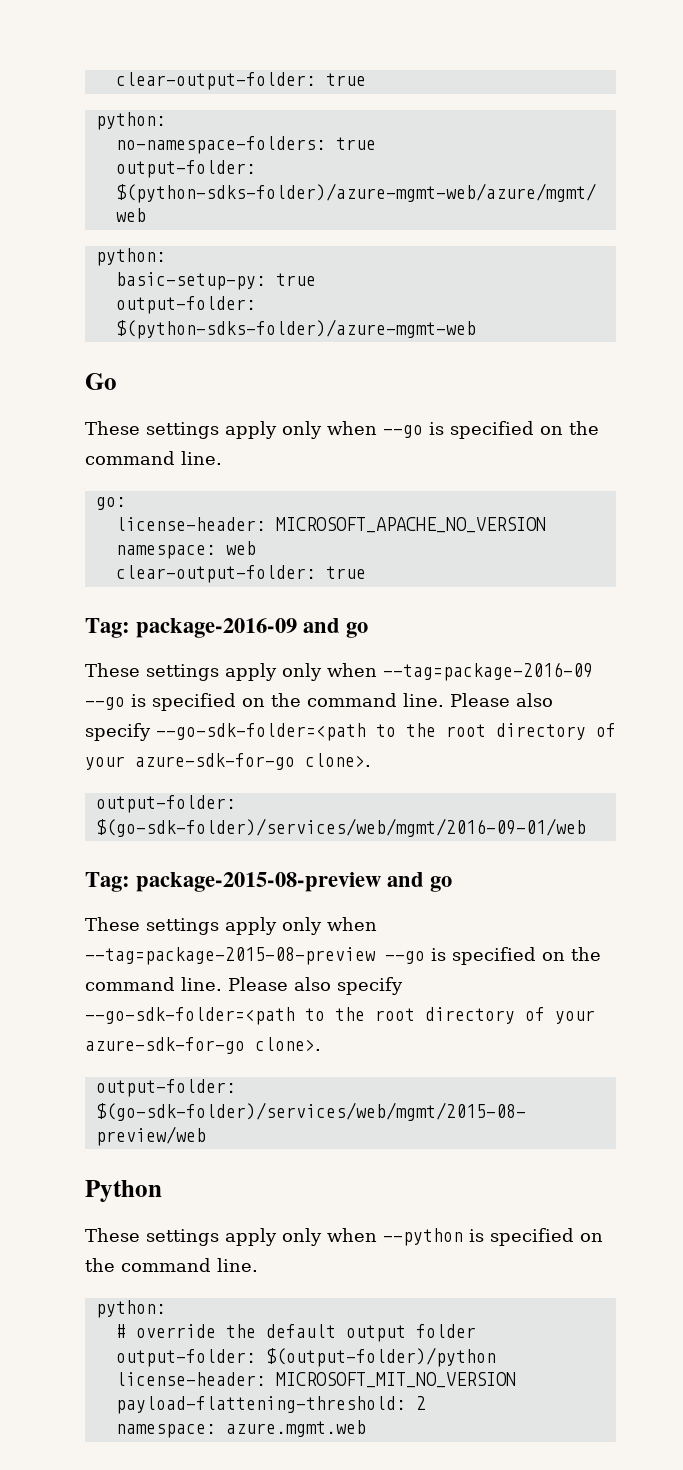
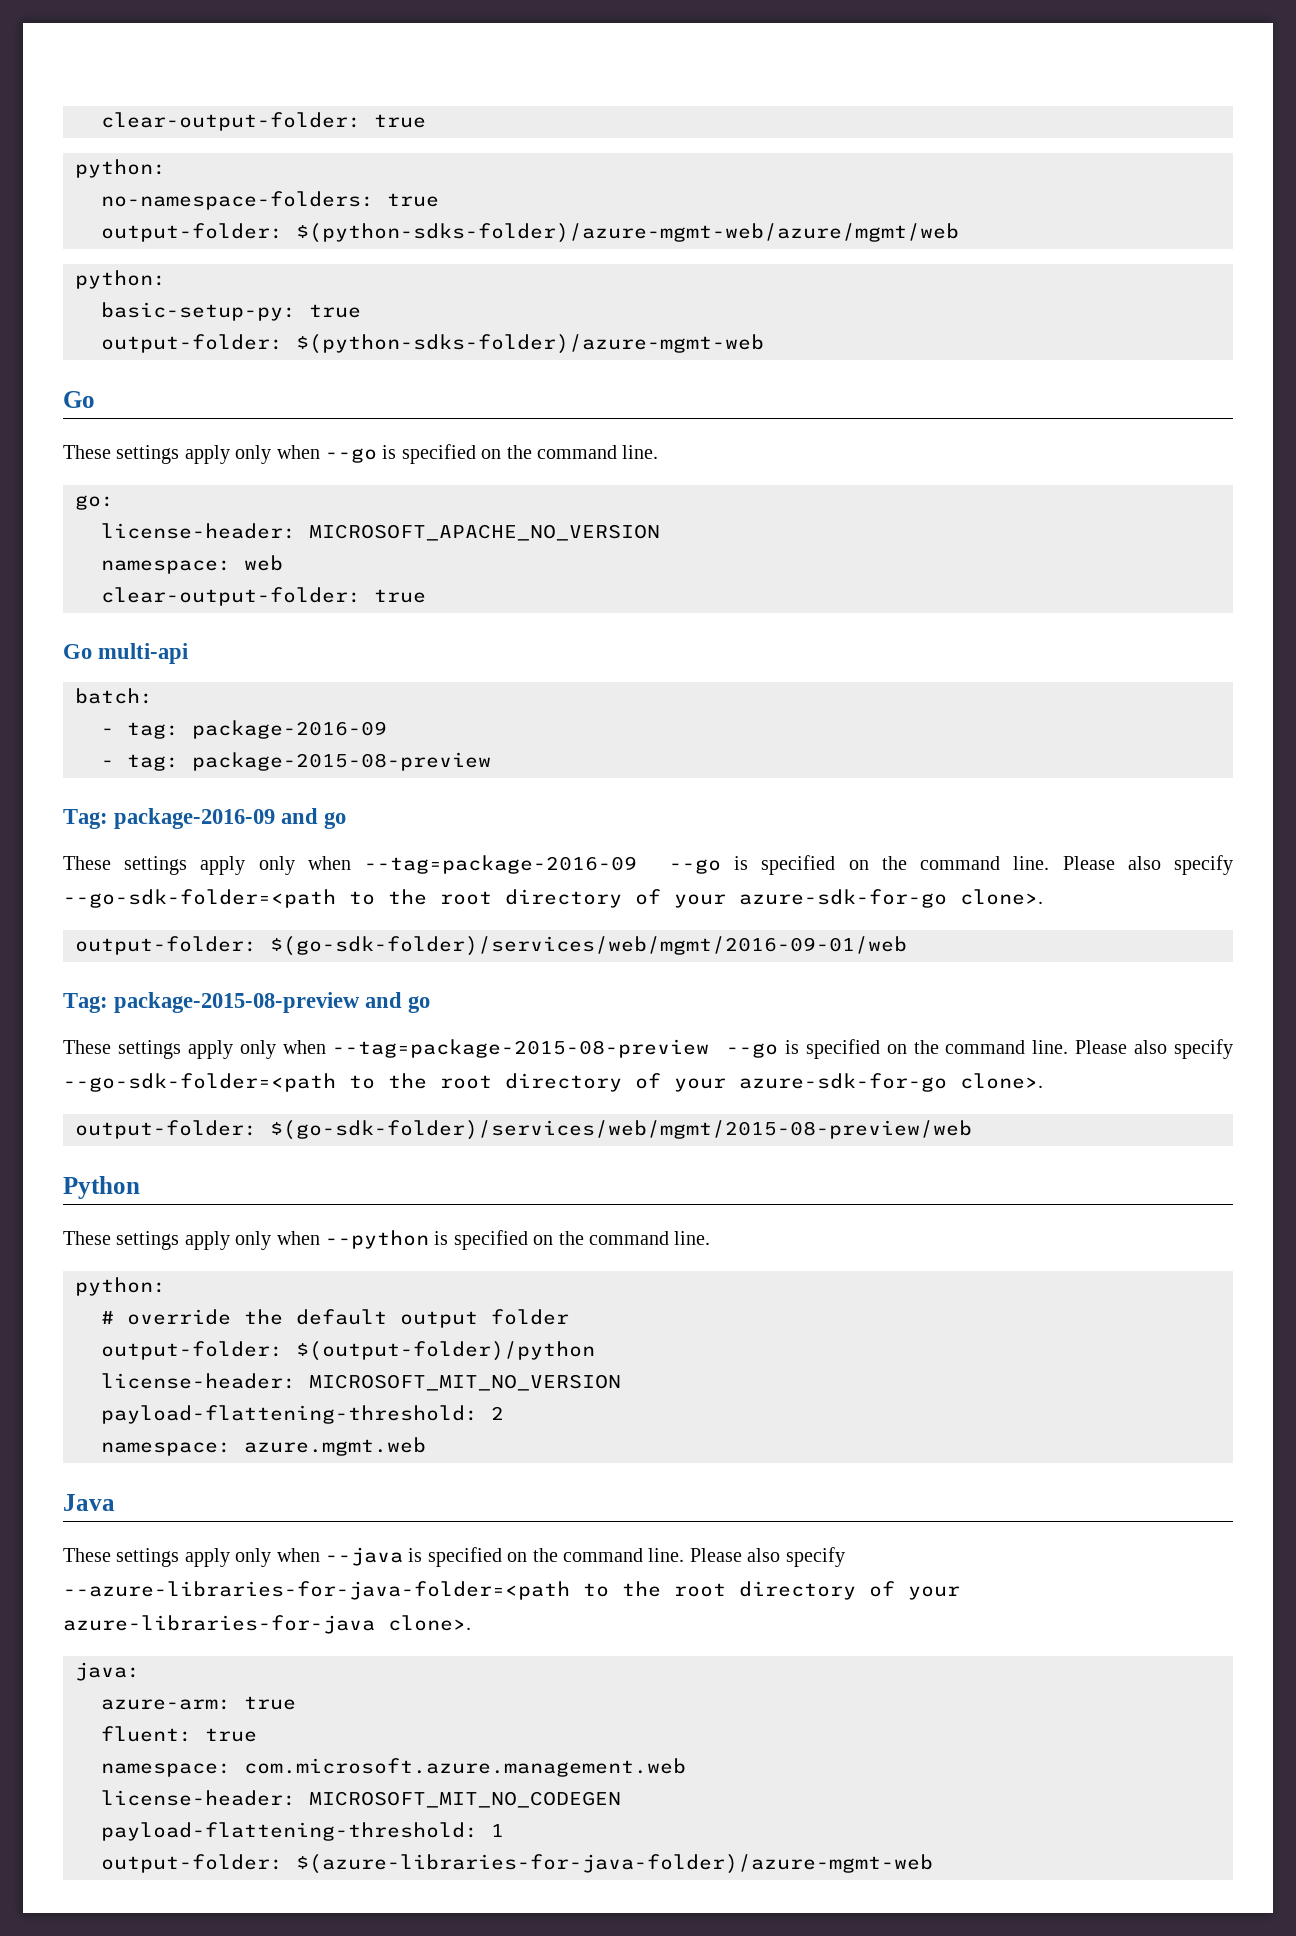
+ Go multi-api
+ batch:
+ - tag: package-2016-09
+ - tag: package-2015-08-preview
+ Java
+ These settings apply only when --java is specified on the command line. Please also specify --azure-libraries-for-java-folder=<path to the root directory of your azure-libraries-for-java clone>.
+ java:
+ azure-arm: true
+ fluent: true
+ namespace: com.microsoft.azure.management.web
+ license-header: MICROSOFT_MIT_NO_CODEGEN
+ payload-flattening-threshold: 1
+ output-folder: $(azure-libraries-for-java-folder)/azure-mgmt-web

